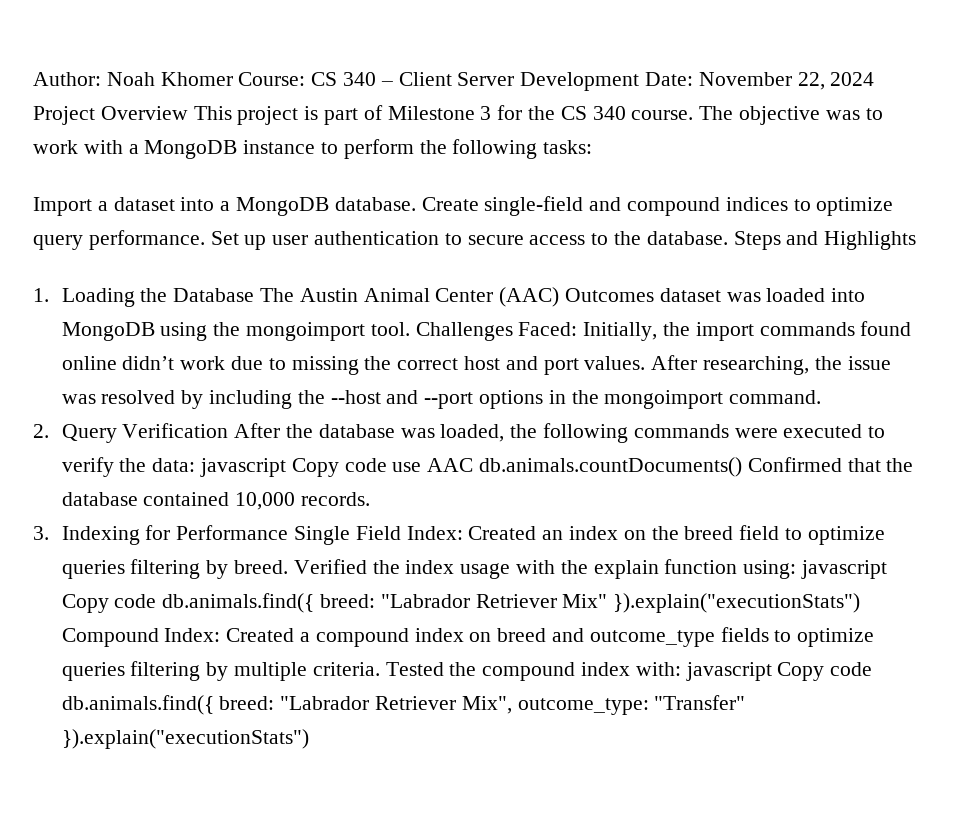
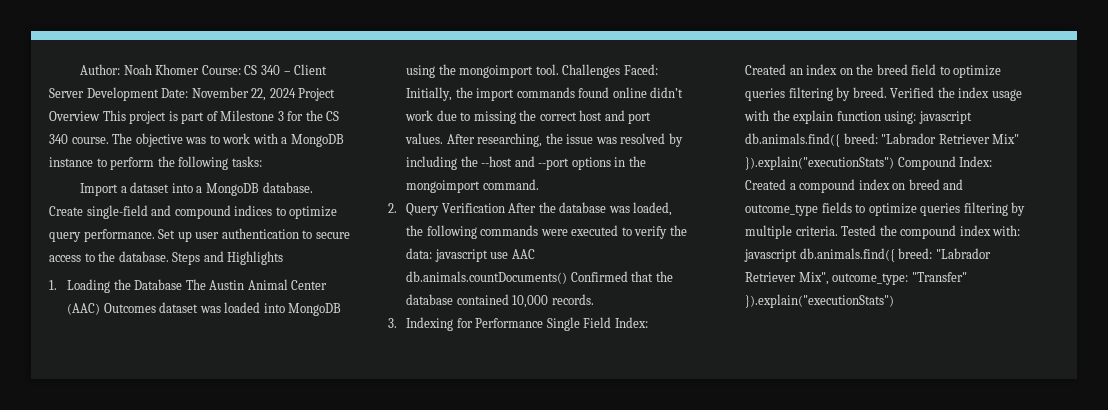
- 2. Query Verification After the database was loaded, the following commands were executed to verify the data: javascript Copy code use AAC db.animals.countDocuments() Confirmed that the database contained 10,000 records.
+ 2. Query Verification After the database was loaded, the following commands were executed to verify the data: javascript use AAC db.animals.countDocuments() Confirmed that the database contained 10,000 records.
- Verified the index usage with the explain function using: javascript Copy code db.animals.find({ breed: "Labrador Retriever Mix" }).explain("executionStats") Compound Index: Created a compound index on breed and outcome_type fields to optimize queries filtering by multiple criteria.
+ Verified the index usage with the explain function using: javascript db.animals.find({ breed: "Labrador Retriever Mix" }).explain("executionStats") Compound Index: Created a compound index on breed and outcome_type fields to optimize queries filtering by multiple criteria.
- Tested the compound index with: javascript Copy code db.animals.find({ breed: "Labrador Retriever Mix", outcome_type: "Transfer" }).explain("executionStats")
+ Tested the compound index with: javascript db.animals.find({ breed: "Labrador Retriever Mix", outcome_type: "Transfer" }).explain("executionStats")

